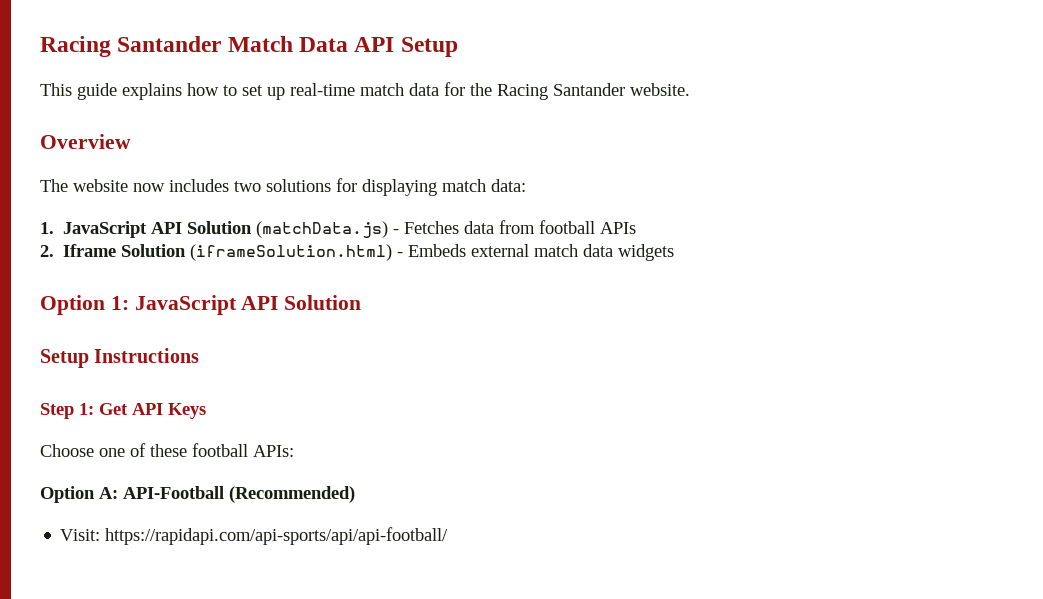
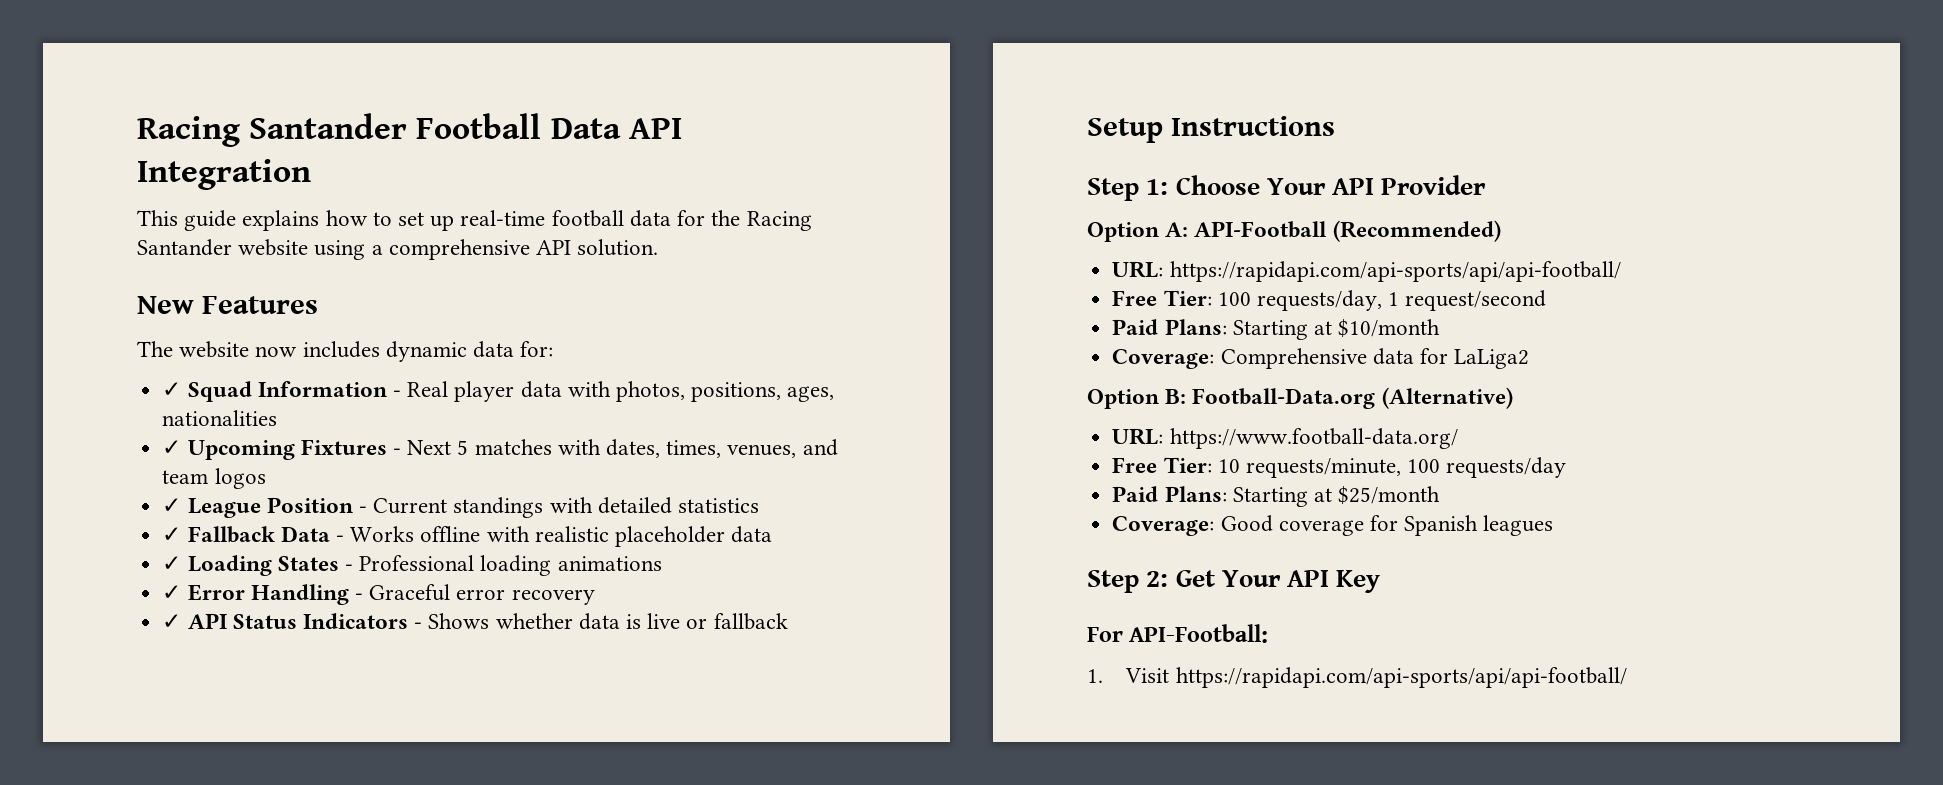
- Racing Santander Match Data API Setup
+ Racing Santander Football Data API Integration
- This guide explains how to set up real-time match data for the Racing Santander website.
- Overview
- The website now includes two solutions for displaying match data:
- 1. JavaScript API Solution (matchData.js) - Fetches data from football APIs
- 2. Iframe Solution (iframeSolution.html) - Embeds external match data widgets
- Option 1: JavaScript API Solution
+ This guide explains how to set up real-time football data for the Racing Santander website using a comprehensive API solution.
+ New Features
+ The website now includes dynamic data for:
+ ✓ Squad Information - Real player data with photos, positions, ages, nationalities
+ ✓ Upcoming Fixtures - Next 5 matches with dates, times, venues, and team logos
+ ✓ League Position - Current standings with detailed statistics
+ ✓ Fallback Data - Works offline with realistic placeholder data
+ ✓ Loading States - Professional loading animations
+ ✓ Error Handling - Graceful error recovery
+ ✓ API Status Indicators - Shows whether data is live or fallback
  Setup Instructions
- Step 1: Get API Keys
- Choose one of these football APIs:
+ Step 1: Choose Your API Provider
- Visit: https://rapidapi.com/api-sports/api/api-football/
+ URL: https://rapidapi.com/api-sports/api/api-football/
+ Free Tier: 100 requests/day, 1 request/second
+ Paid Plans: Starting at $10/month
+ Coverage: Comprehensive data for LaLiga2
+ Option B: Football-Data.org (Alternative)
+ URL: https://www.football-data.org/
+ Free Tier: 10 requests/minute, 100 requests/day
+ Paid Plans: Starting at $25/month
+ Coverage: Good coverage for Spanish leagues
+ Step 2: Get Your API Key
+ For API-Football:
+ 1. Visit https://rapidapi.com/api-sports/api/api-football/

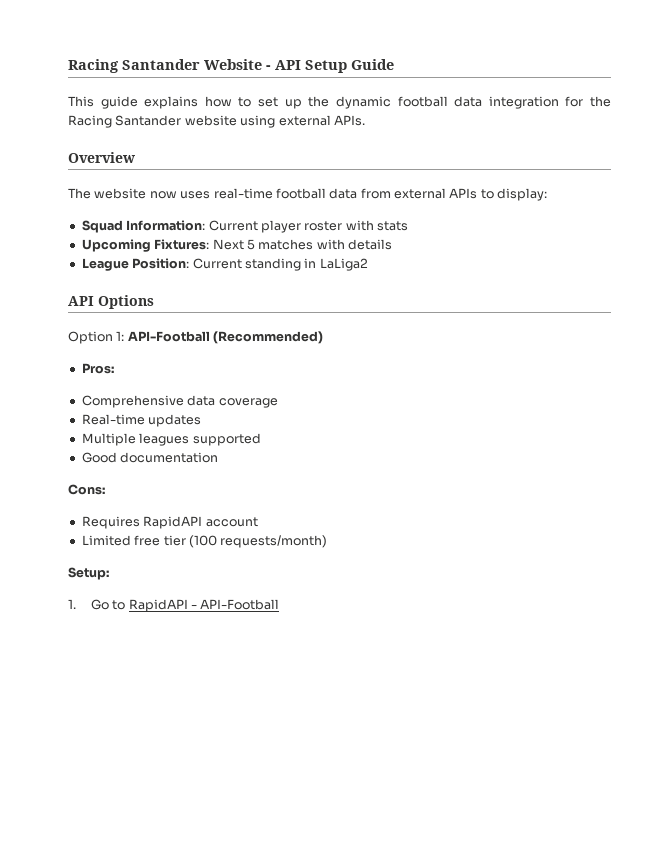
- Racing Santander Football Data API Integration
+ Racing Santander Website - API Setup Guide
- This guide explains how to set up real-time football data for the Racing Santander website using a comprehensive API solution.
- New Features
- The website now includes dynamic data for:
- ✓ Squad Information - Real player data with photos, positions, ages, nationalities
- ✓ Upcoming Fixtures - Next 5 matches with dates, times, venues, and team logos
- ✓ League Position - Current standings with detailed statistics
- ✓ Fallback Data - Works offline with realistic placeholder data
- ✓ Loading States - Professional loading animations
- ✓ Error Handling - Graceful error recovery
- ✓ API Status Indicators - Shows whether data is live or fallback
- Setup Instructions
- Step 1: Choose Your API Provider
- Option A: API-Football (Recommended)
+ This guide explains how to set up the dynamic football data integration for the Racing Santander website using external APIs.
+ Overview
+ The website now uses real-time football data from external APIs to display:
+ Squad Information: Current player roster with stats
+ Upcoming Fixtures: Next 5 matches with details
+ League Position: Current standing in LaLiga2
+ API Options
+ Option 1: API-Football (Recommended)
- URL: https://rapidapi.com/api-sports/api/api-football/
- Free Tier: 100 requests/day, 1 request/second
- Paid Plans: Starting at $10/month
- Coverage: Comprehensive data for LaLiga2
- Option B: Football-Data.org (Alternative)
- URL: https://www.football-data.org/
- Free Tier: 10 requests/minute, 100 requests/day
- Paid Plans: Starting at $25/month
- Coverage: Good coverage for Spanish leagues
- Step 2: Get Your API Key
- For API-Football:
- 1. Visit https://rapidapi.com/api-sports/api/api-football/
+ Pros:
+ Comprehensive data coverage
+ Real-time updates
+ Multiple leagues supported
+ Good documentation
+ Cons:
+ Requires RapidAPI account
+ Limited free tier (100 requests/month)
+ Setup:
+ 1. Go to RapidAPI - API-Football

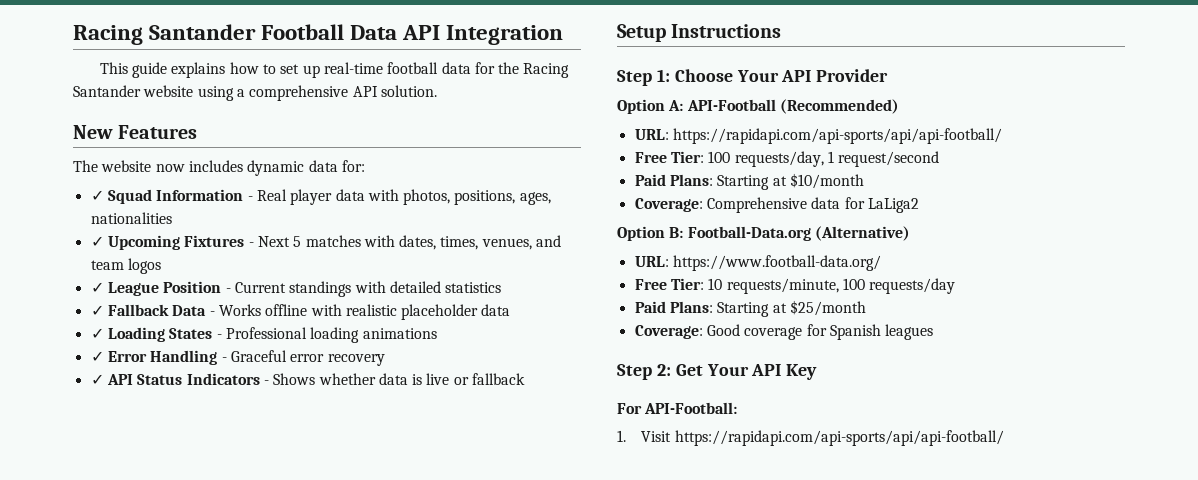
- Racing Santander Website - API Setup Guide
+ Racing Santander Football Data API Integration
- This guide explains how to set up the dynamic football data integration for the Racing Santander website using external APIs.
- Overview
- The website now uses real-time football data from external APIs to display:
- Squad Information: Current player roster with stats
- Upcoming Fixtures: Next 5 matches with details
- League Position: Current standing in LaLiga2
- API Options
- Option 1: API-Football (Recommended)
+ This guide explains how to set up real-time football data for the Racing Santander website using a comprehensive API solution.
+ New Features
+ The website now includes dynamic data for:
+ ✓ Squad Information - Real player data with photos, positions, ages, nationalities
+ ✓ Upcoming Fixtures - Next 5 matches with dates, times, venues, and team logos
+ ✓ League Position - Current standings with detailed statistics
+ ✓ Fallback Data - Works offline with realistic placeholder data
+ ✓ Loading States - Professional loading animations
+ ✓ Error Handling - Graceful error recovery
+ ✓ API Status Indicators - Shows whether data is live or fallback
+ Setup Instructions
+ Step 1: Choose Your API Provider
+ Option A: API-Football (Recommended)
- Pros:
- Comprehensive data coverage
- Real-time updates
- Multiple leagues supported
- Good documentation
- Cons:
- Requires RapidAPI account
- Limited free tier (100 requests/month)
- Setup:
- 1. Go to RapidAPI - API-Football
+ URL: https://rapidapi.com/api-sports/api/api-football/
+ Free Tier: 100 requests/day, 1 request/second
+ Paid Plans: Starting at $10/month
+ Coverage: Comprehensive data for LaLiga2
+ Option B: Football-Data.org (Alternative)
+ URL: https://www.football-data.org/
+ Free Tier: 10 requests/minute, 100 requests/day
+ Paid Plans: Starting at $25/month
+ Coverage: Good coverage for Spanish leagues
+ Step 2: Get Your API Key
+ For API-Football:
+ 1. Visit https://rapidapi.com/api-sports/api/api-football/

